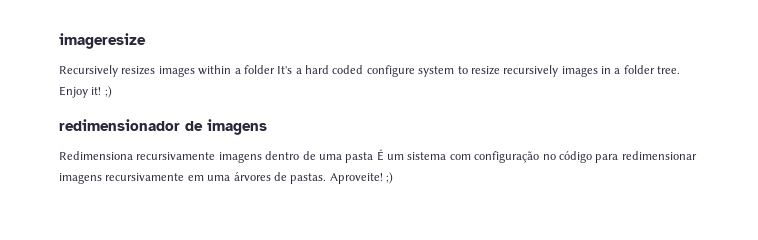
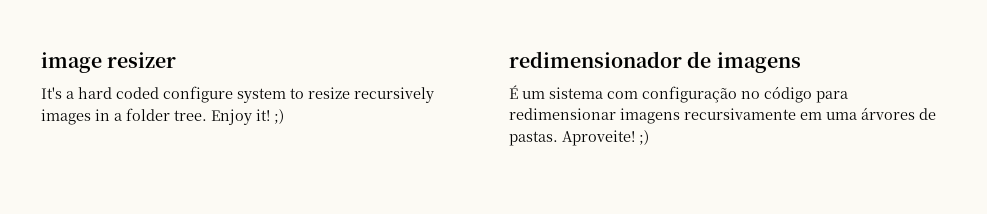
- imageresize
- Recursively resizes images within a folder It's a hard coded configure system to resize recursively images in a folder tree.
+ image resizer
+ It's a hard coded configure system to resize recursively images in a folder tree.
- Redimensiona recursivamente imagens dentro de uma pasta É um sistema com configuração no código para redimensionar imagens recursivamente em uma árvores de pastas.
+ É um sistema com configuração no código para redimensionar imagens recursivamente em uma árvores de pastas.

